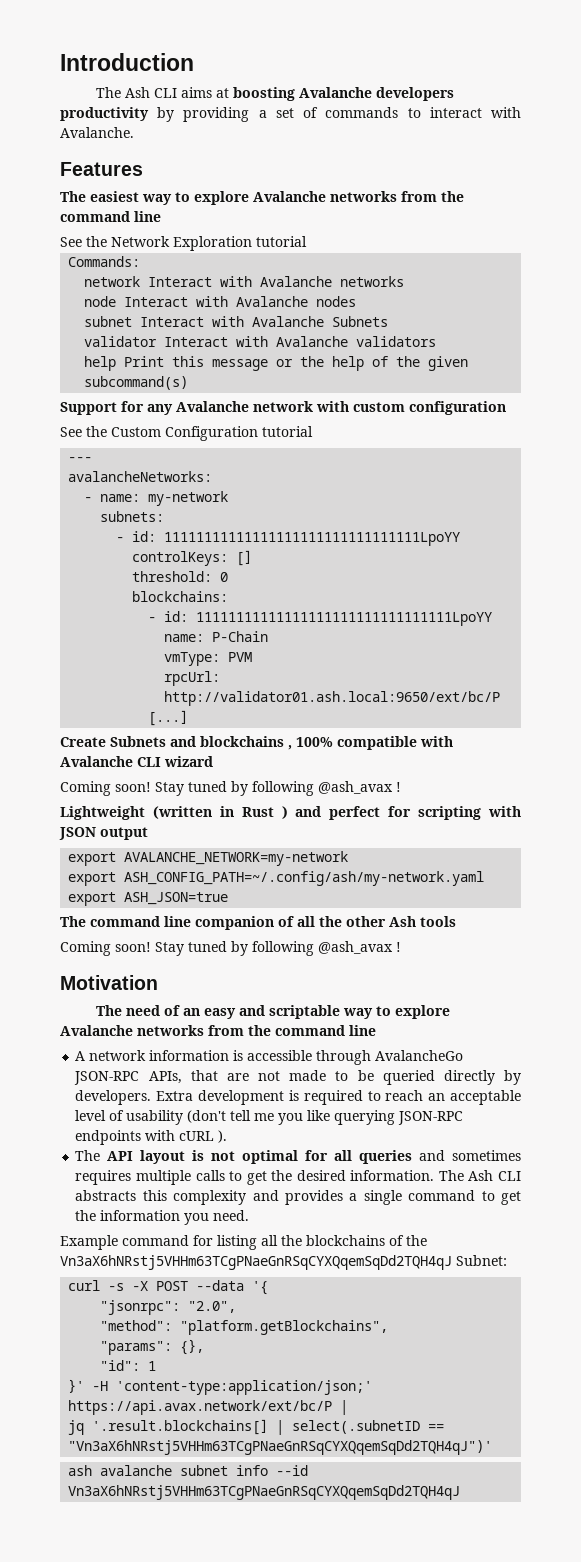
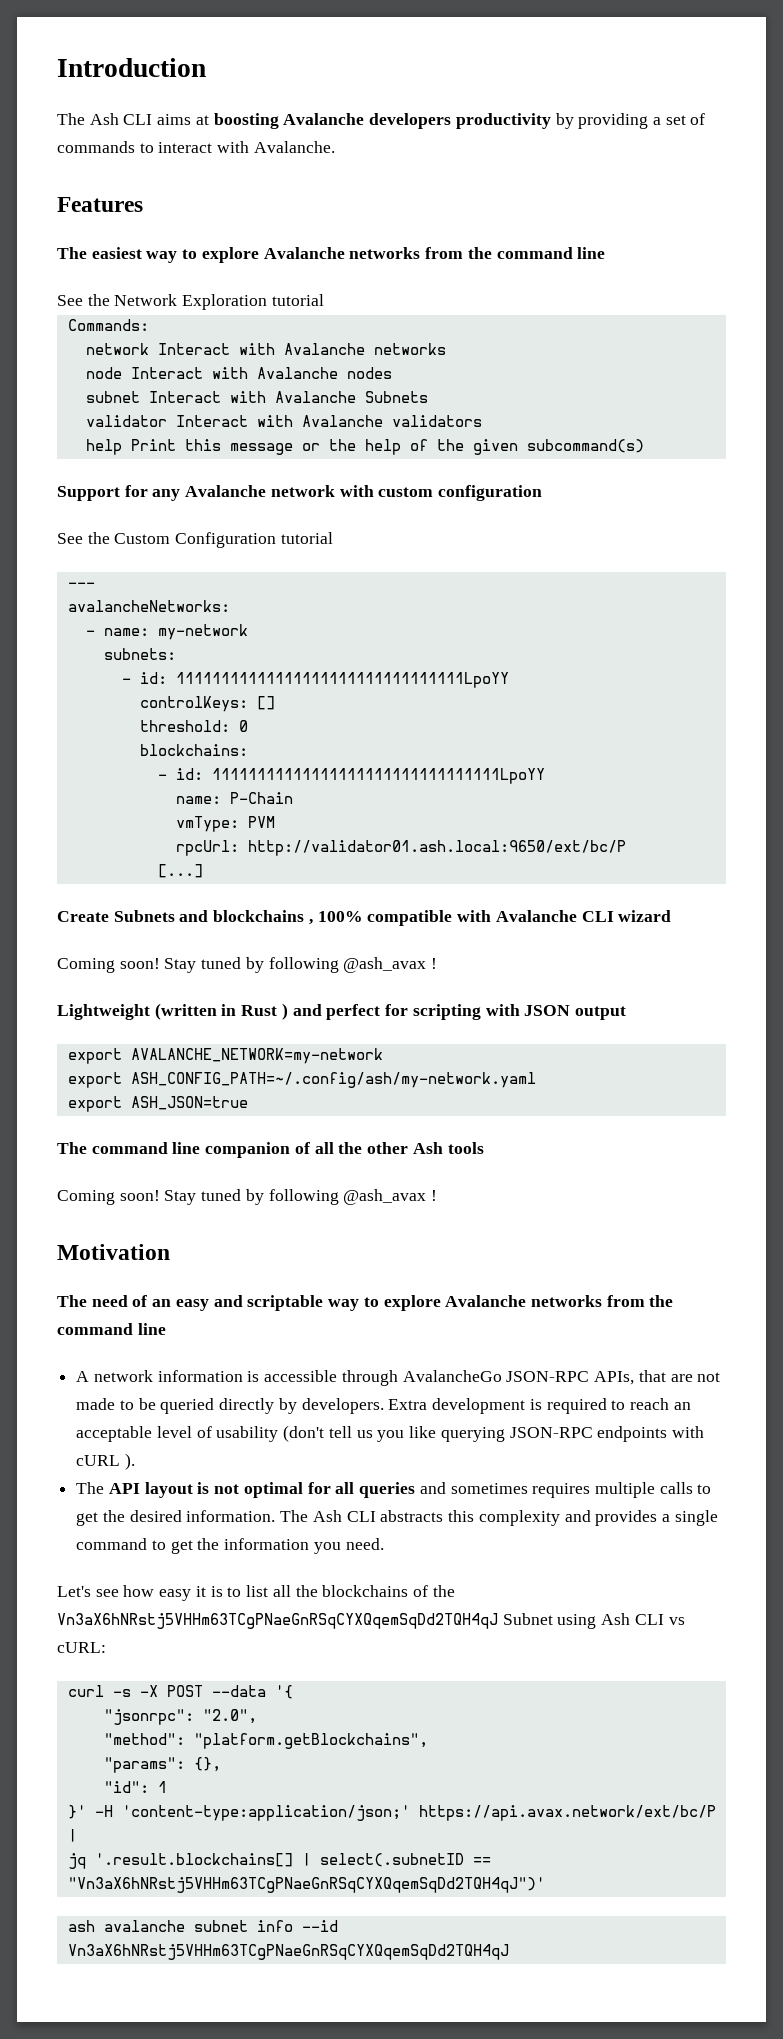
- Extra development is required to reach an acceptable level of usability (don't tell me you like querying JSON-RPC endpoints with cURL ).
+ Extra development is required to reach an acceptable level of usability (don't tell us you like querying JSON-RPC endpoints with cURL ).
- Example command for listing all the blockchains of the Vn3aX6hNRstj5VHHm63TCgPNaeGnRSqCYXQqemSqDd2TQH4qJ Subnet:
+ Let's see how easy it is to list all the blockchains of the Vn3aX6hNRstj5VHHm63TCgPNaeGnRSqCYXQqemSqDd2TQH4qJ Subnet using Ash CLI vs cURL:

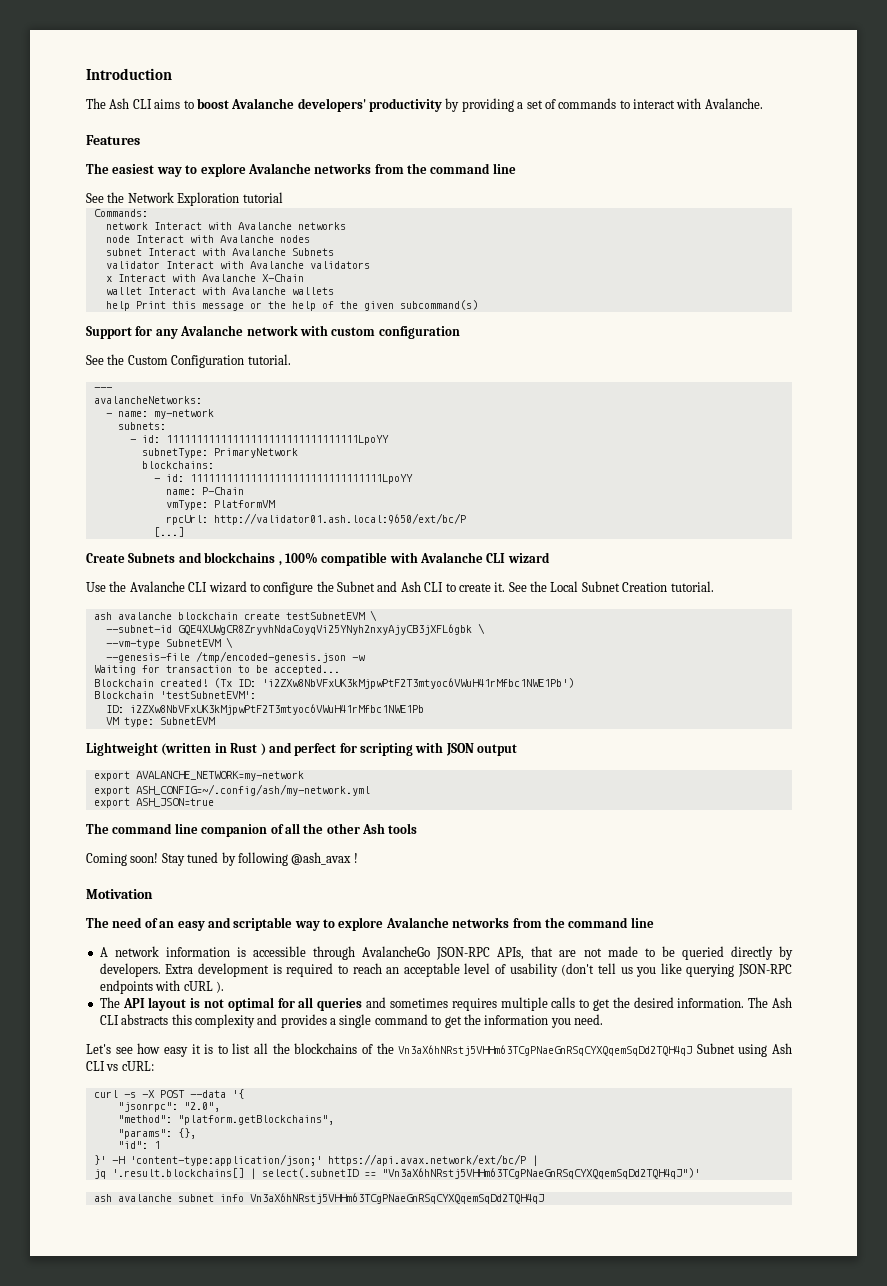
- The Ash CLI aims at boosting Avalanche developers productivity by providing a set of commands to interact with Avalanche.
+ The Ash CLI aims to boost Avalanche developers' productivity by providing a set of commands to interact with Avalanche.
+ x Interact with Avalanche X-Chain
+ wallet Interact with Avalanche wallets
- See the Custom Configuration tutorial
+ See the Custom Configuration tutorial.
- controlKeys: []
- threshold: 0
+ subnetType: PrimaryNetwork
- vmType: PVM
+ vmType: PlatformVM
  Create Subnets and blockchains , 100% compatible with Avalanche CLI wizard
- Coming soon! Stay tuned by following @ash_avax !
+ Use the Avalanche CLI wizard to configure the Subnet and Ash CLI to create it. See the Local Subnet Creation tutorial.
+ ash avalanche blockchain create testSubnetEVM \
+ --subnet-id GQE4XUWgCR8ZryvhNdaCoyqVi25YNyh2nxyAjyCB3jXFL6gbk \
+ --vm-type SubnetEVM \
+ --genesis-file /tmp/encoded-genesis.json -w
+ Waiting for transaction to be accepted...
+ Blockchain created! (Tx ID: 'i2ZXw8NbVFxUK3kMjpwPtF2T3mtyoc6VWuH41rMfbc1NWE1Pb')
+ Blockchain 'testSubnetEVM':
+ ID: i2ZXw8NbVFxUK3kMjpwPtF2T3mtyoc6VWuH41rMfbc1NWE1Pb
+ VM type: SubnetEVM
- export ASH_CONFIG_PATH=~/.config/ash/my-network.yaml
+ export ASH_CONFIG=~/.config/ash/my-network.yml
- ash avalanche subnet info --id Vn3aX6hNRstj5VHHm63TCgPNaeGnRSqCYXQqemSqDd2TQH4qJ
+ ash avalanche subnet info Vn3aX6hNRstj5VHHm63TCgPNaeGnRSqCYXQqemSqDd2TQH4qJ

